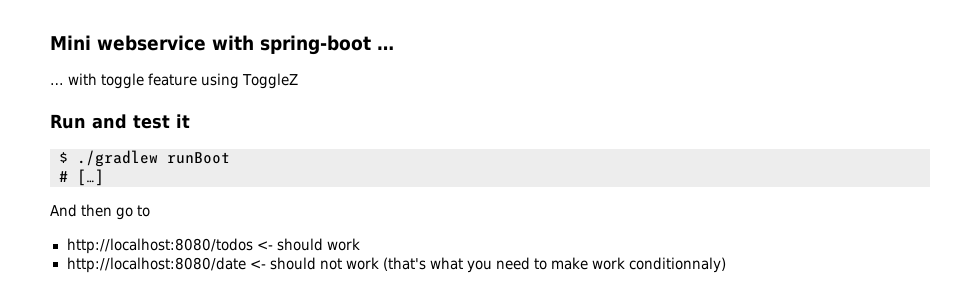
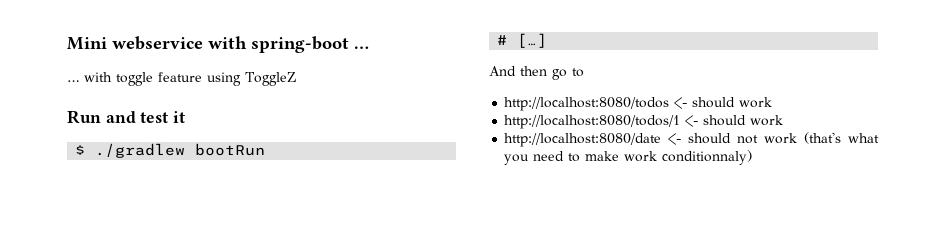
- $ ./gradlew runBoot
+ $ ./gradlew bootRun
+ http://localhost:8080/todos/1 <- should work

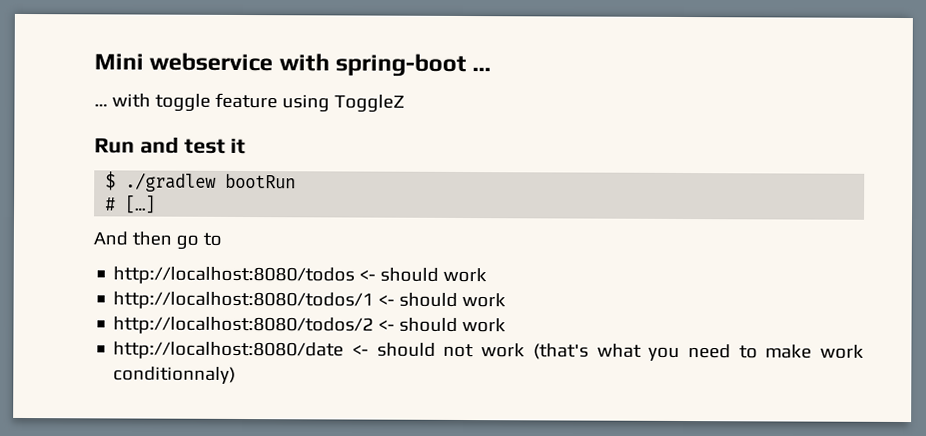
+ http://localhost:8080/todos/2 <- should work

